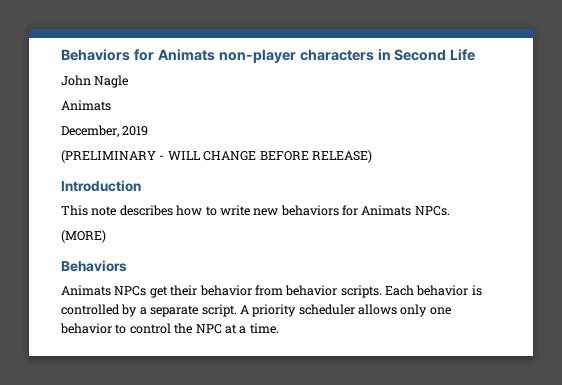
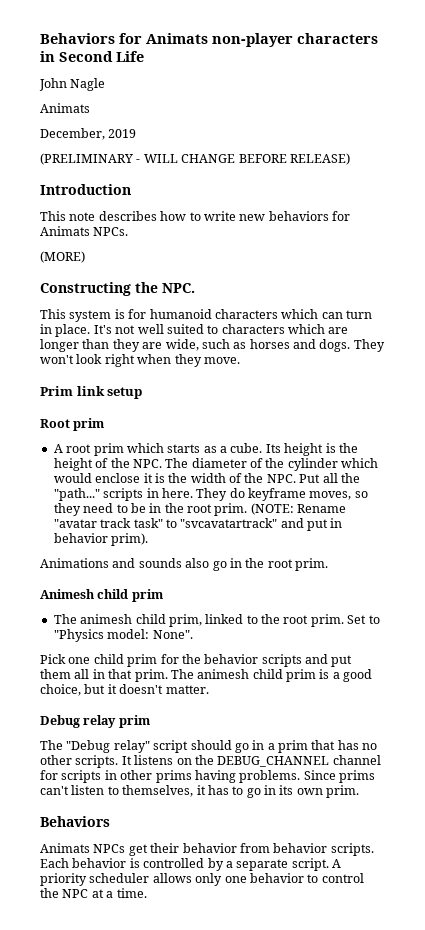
+ Constructing the NPC.
+ This system is for humanoid characters which can turn in place. It's not well suited to characters which are longer than they are wide, such as horses and dogs. They won't look right when they move.
+ Prim link setup
+ Root prim
+ A root prim which starts as a cube. Its height is the height of the NPC. The diameter of the cylinder which would enclose it is the width of the NPC. Put all the "path..." scripts in here. They do keyframe moves, so they need to be in the root prim. (NOTE: Rename "avatar track task" to "svcavatartrack" and put in behavior prim).
+ Animations and sounds also go in the root prim.
+ Animesh child prim
+ The animesh child prim, linked to the root prim. Set to "Physics model: None".
+ Pick one child prim for the behavior scripts and put them all in that prim. The animesh child prim is a good choice, but it doesn't matter.
+ Debug relay prim
+ The "Debug relay" script should go in a prim that has no other scripts. It listens on the DEBUG_CHANNEL channel for scripts in other prims having problems. Since prims can't listen to themselves, it has to go in its own prim.

